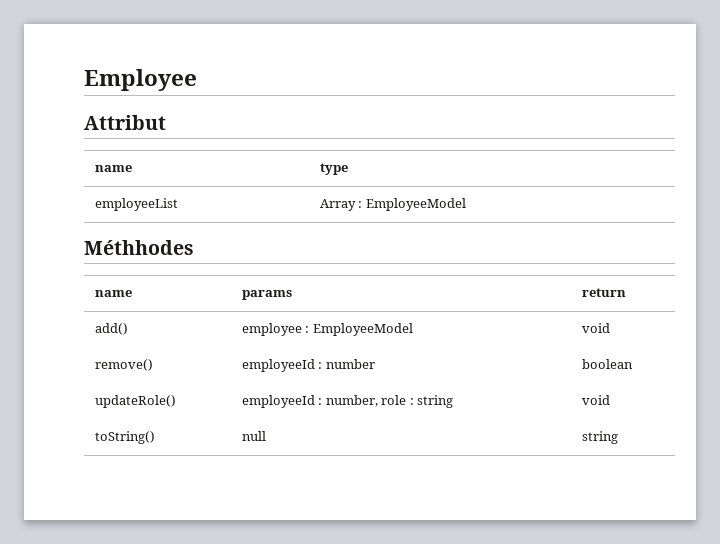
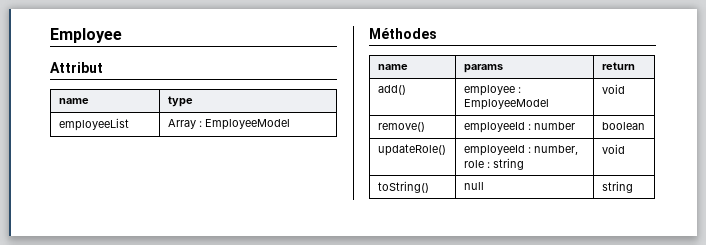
- Méthhodes
+ Méthodes

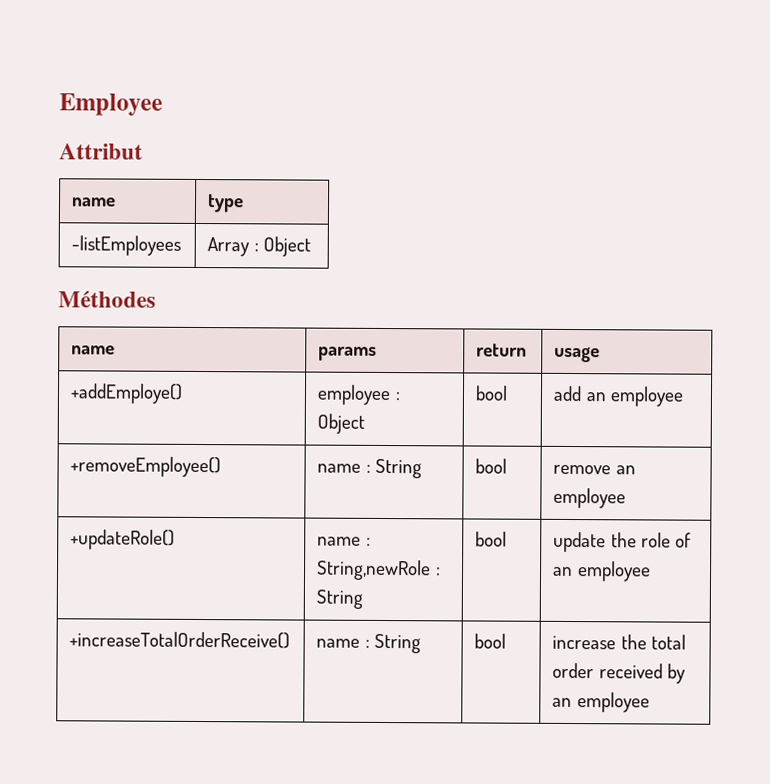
- employeeList | Array : EmployeeModel
+ -listEmployees | Array : Object
- name | params | return
- add() | employee : EmployeeModel | void
- remove() | employeeId : number | boolean
- updateRole() | employeeId : number, role : string | void
- toString() | null | string
+ name | params | return | usage
+ +addEmploye() | employee : Object | bool | add an employee
+ +removeEmployee() | name : String | bool | remove an employee
+ +updateRole() | name : String,newRole : String | bool | update the role of an employee
+ +increaseTotalOrderReceive() | name : String | bool | increase the total order received by an employee

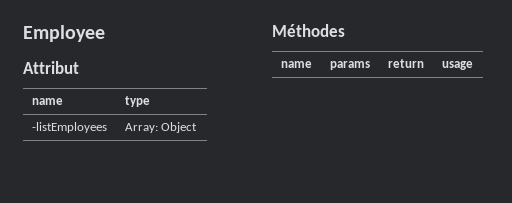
- -listEmployees | Array : Object
+ -listEmployees | Array: Object
- +addEmploye() | employee : Object | bool | add an employee
- +removeEmployee() | name : String | bool | remove an employee
- +updateRole() | name : String,newRole : String | bool | update the role of an employee
- +increaseTotalOrderReceive() | name : String | bool | increase the total order received by an employee

